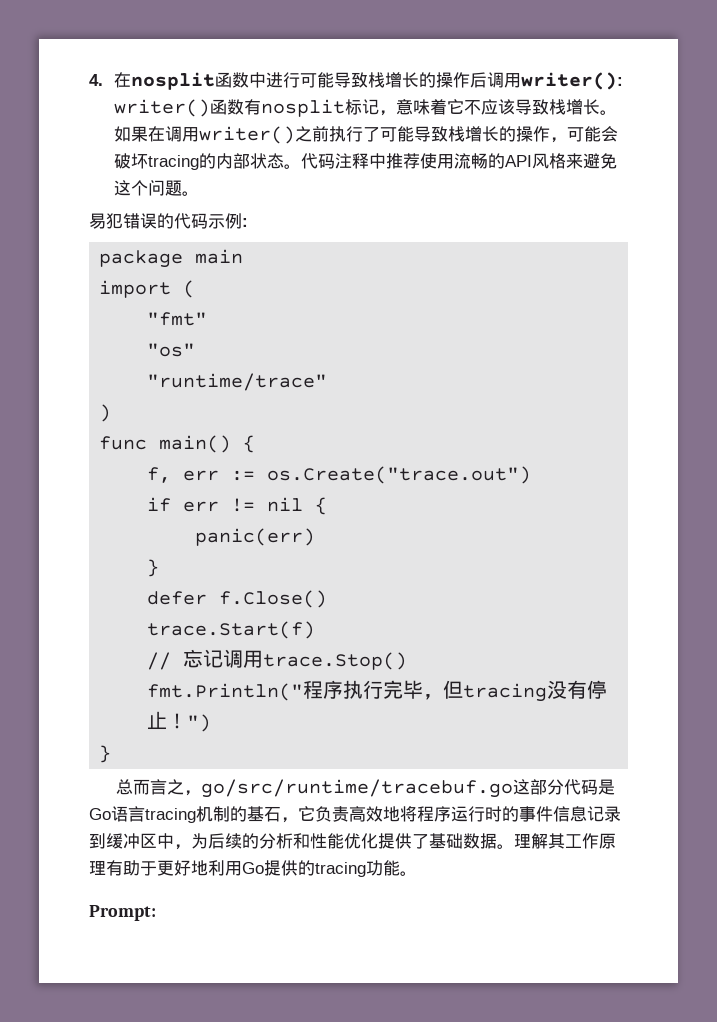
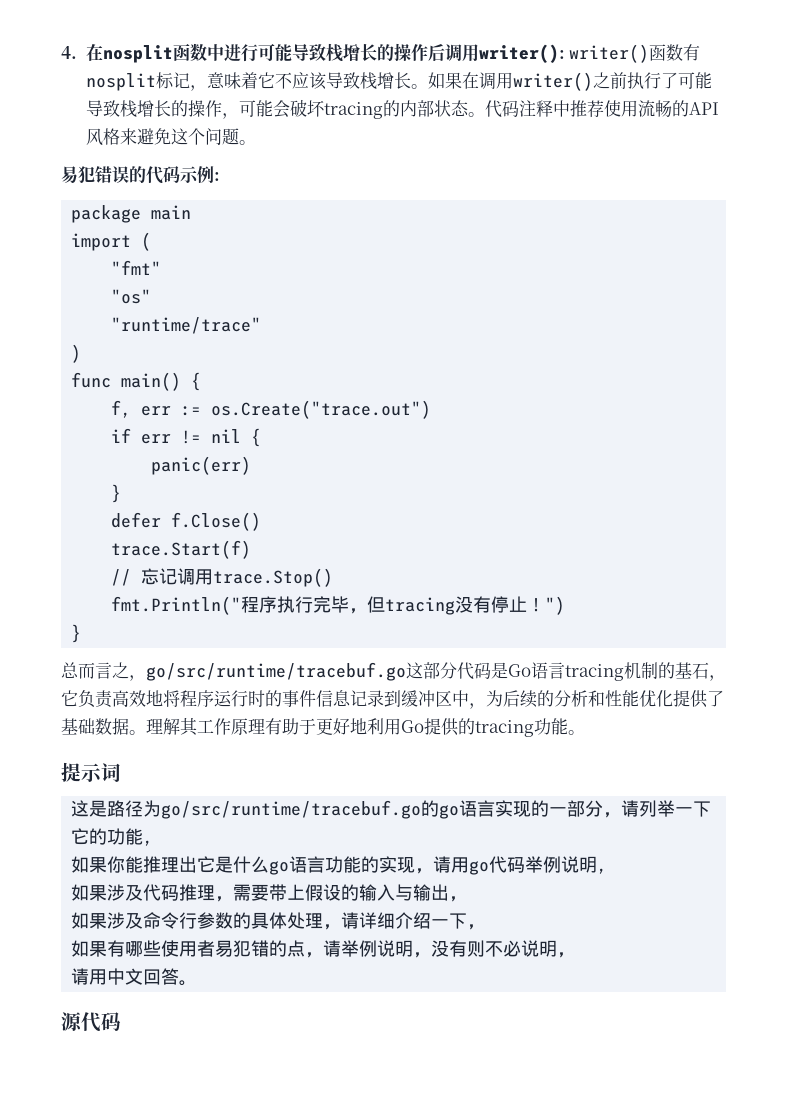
- Prompt:
+ 提示词
+ 这是路径为go/src/runtime/tracebuf.go的go语言实现的一部分，请列举一下它的功能,
+ 如果你能推理出它是什么go语言功能的实现，请用go代码举例说明,
+ 如果涉及代码推理，需要带上假设的输入与输出，
+ 如果涉及命令行参数的具体处理，请详细介绍一下，
+ 如果有哪些使用者易犯错的点，请举例说明，没有则不必说明，
+ 请用中文回答。
+ 源代码

